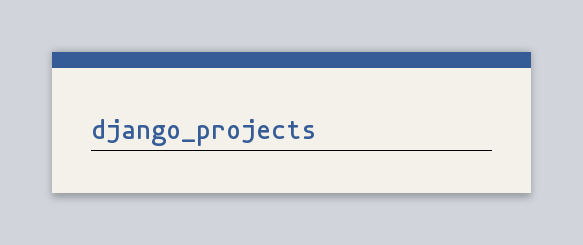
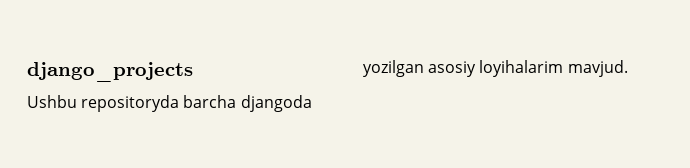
+ Ushbu repositoryda barcha djangoda yozilgan asosiy loyihalarim mavjud.

